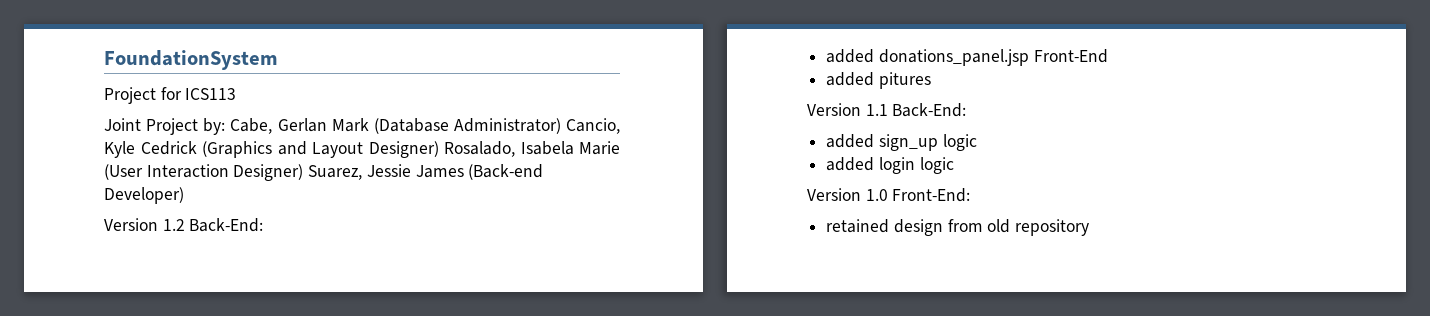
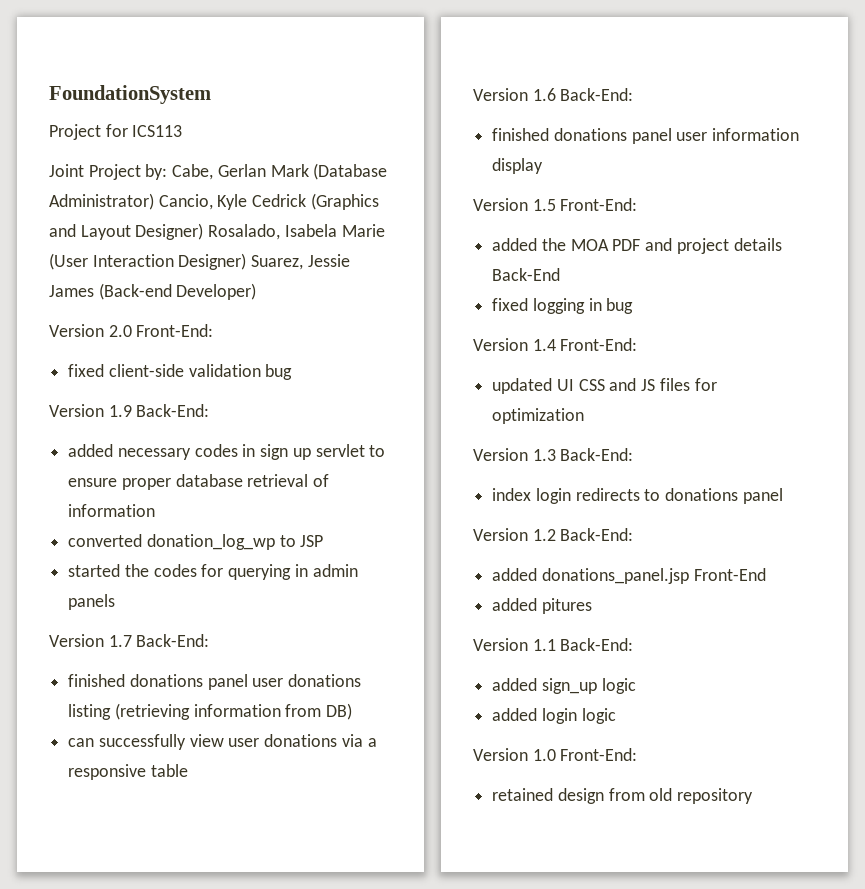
+ Version 2.0 Front-End:
+ fixed client-side validation bug
+ Version 1.9 Back-End:
+ added necessary codes in sign up servlet to ensure proper database retrieval of information
+ converted donation_log_wp to JSP
+ started the codes for querying in admin panels
+ Version 1.7 Back-End:
+ finished donations panel user donations listing (retrieving information from DB)
+ can successfully view user donations via a responsive table
+ Version 1.6 Back-End:
+ finished donations panel user information display
+ Version 1.5 Front-End:
+ added the MOA PDF and project details Back-End
+ fixed logging in bug
+ Version 1.4 Front-End:
+ updated UI CSS and JS files for optimization
+ Version 1.3 Back-End:
+ index login redirects to donations panel

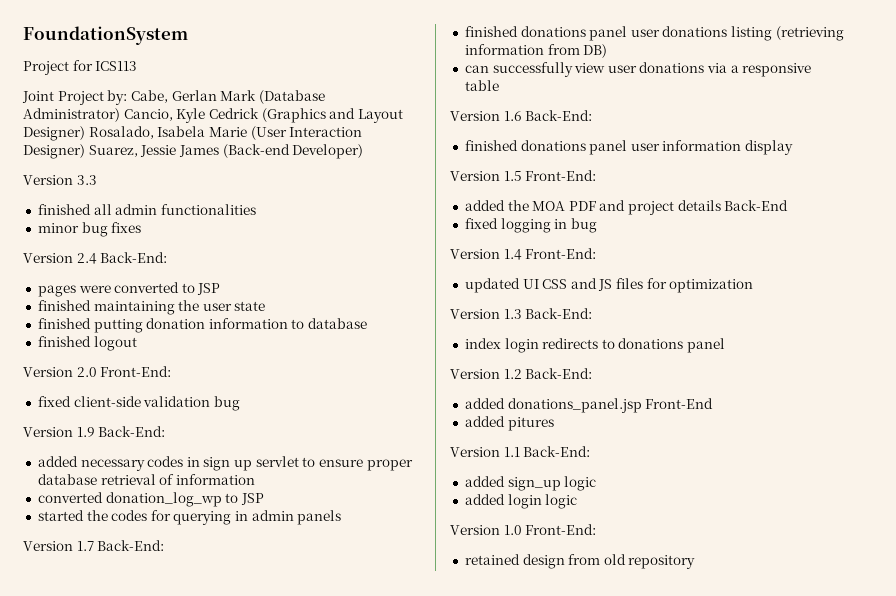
+ Version 3.3
+ finished all admin functionalities
+ minor bug fixes
+ Version 2.4 Back-End:
+ pages were converted to JSP
+ finished maintaining the user state
+ finished putting donation information to database
+ finished logout

